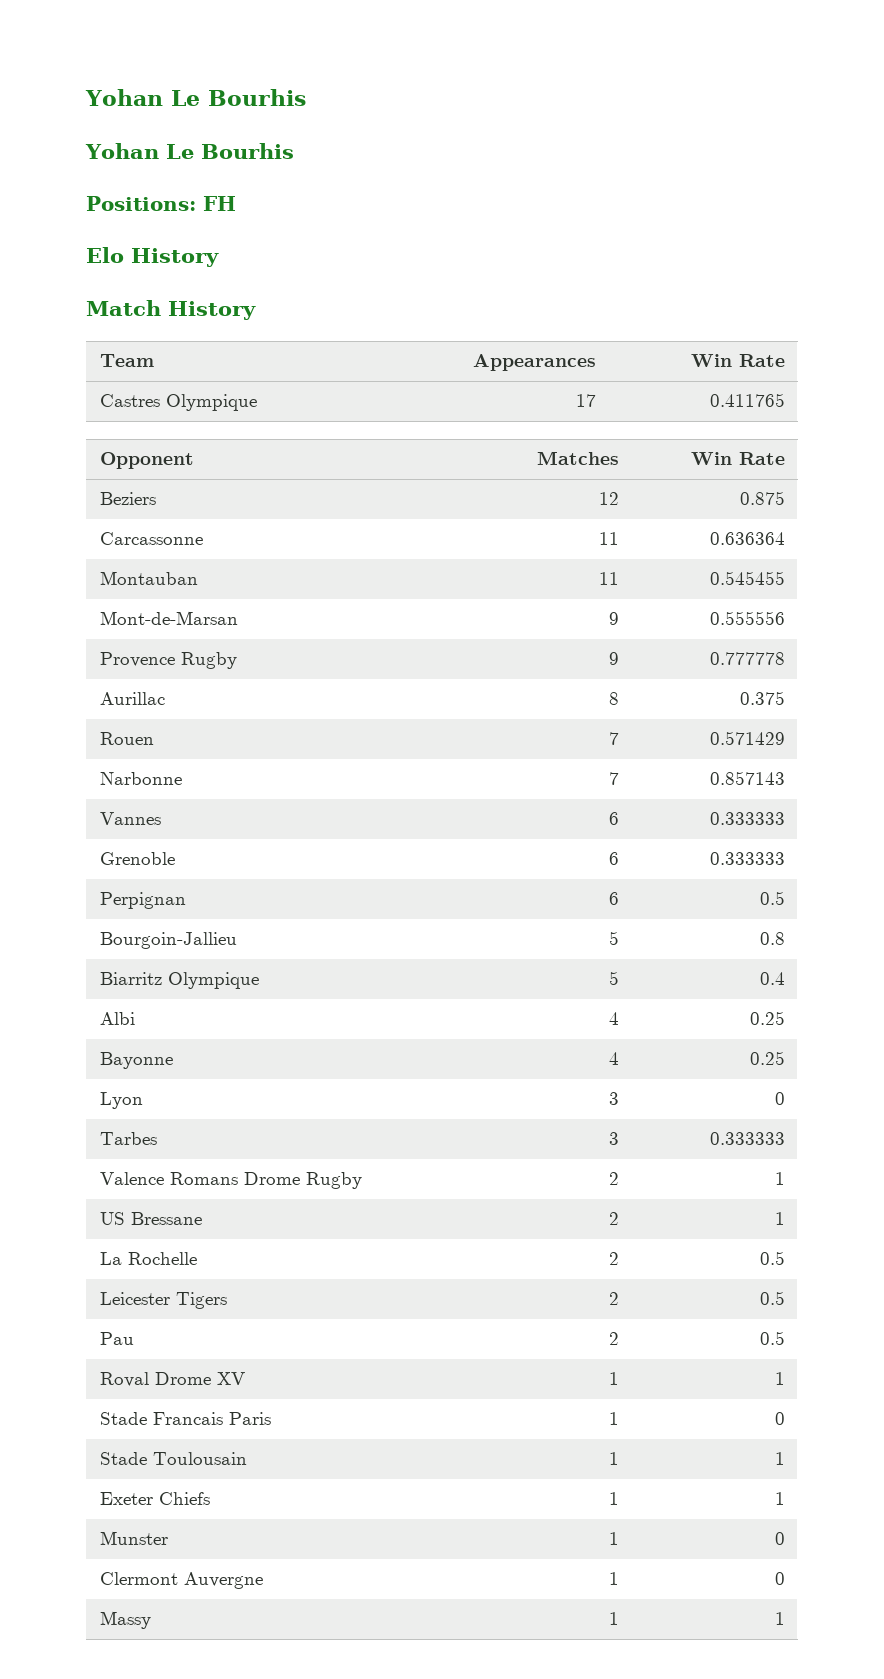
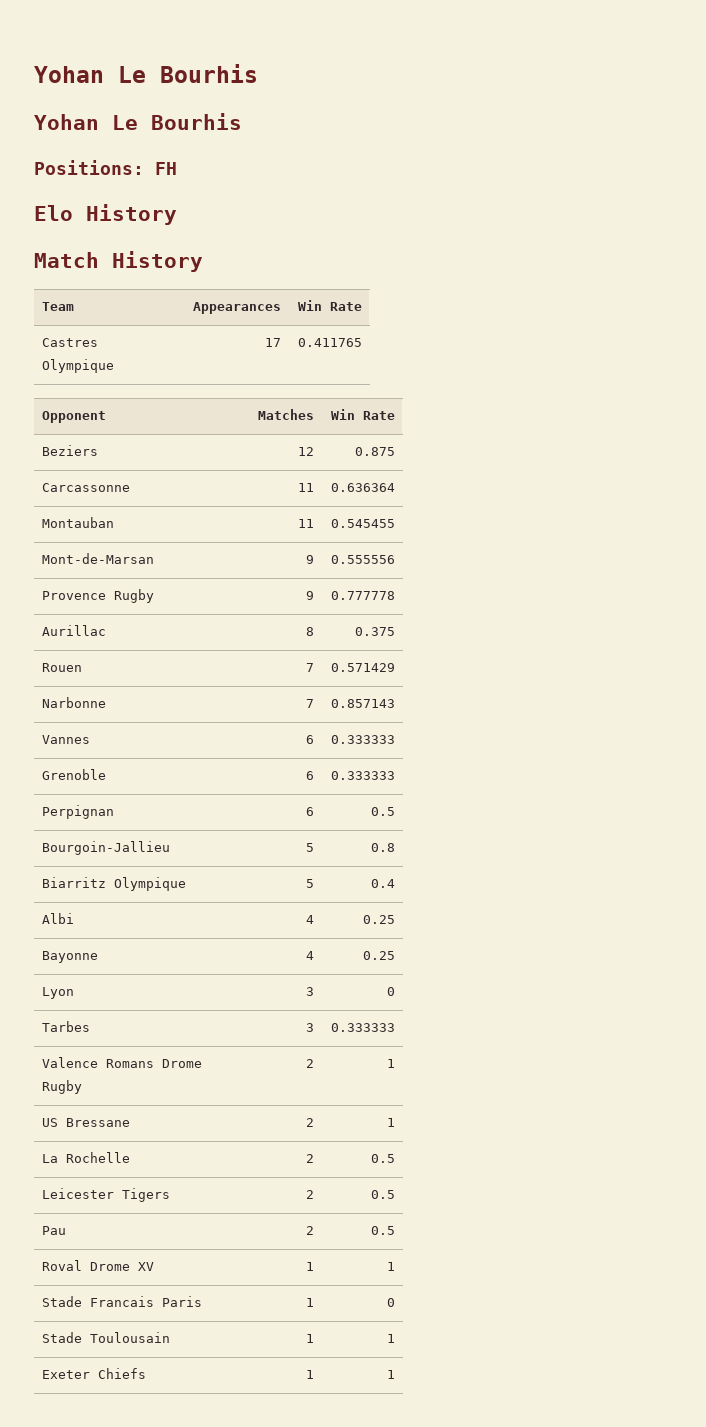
- Munster | 1 | 0
- Clermont Auvergne | 1 | 0
- Massy | 1 | 1

